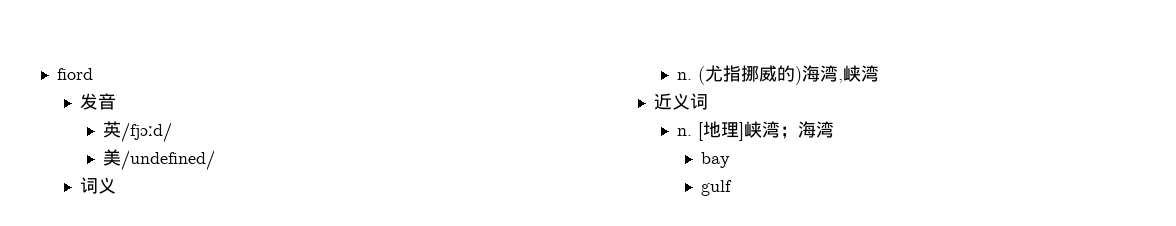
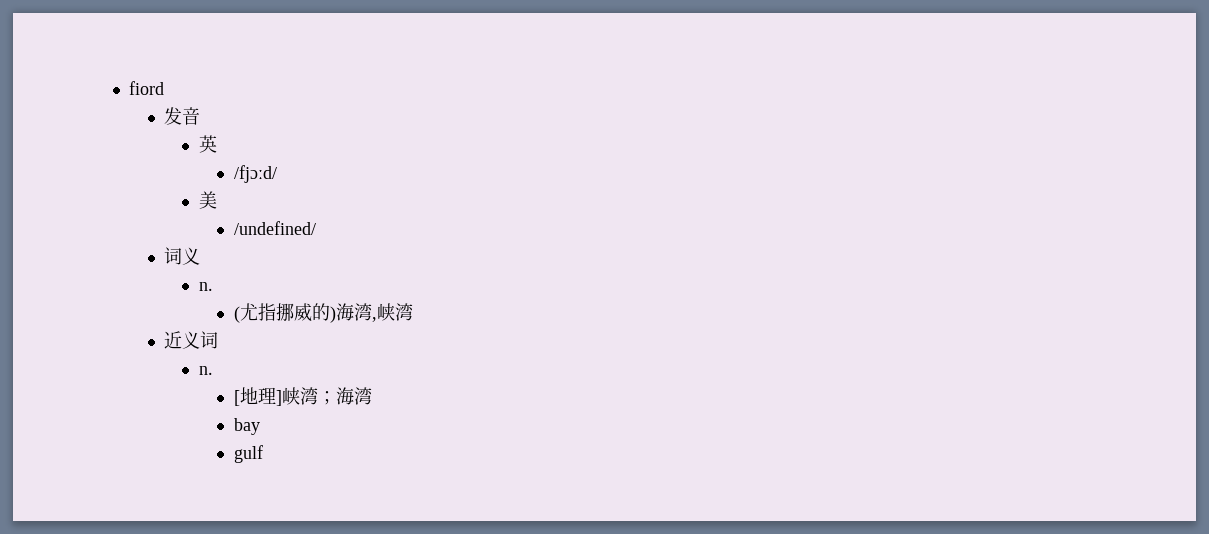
- 英/fjɔːd/
+ 英
+ /fjɔːd/
- 美/undefined/
+ 美
+ /undefined/
  词义
- n. (尤指挪威的)海湾,峡湾
+ n.
+ (尤指挪威的)海湾,峡湾
  近义词
- n. [地理]峡湾；海湾
+ n.
+ [地理]峡湾；海湾

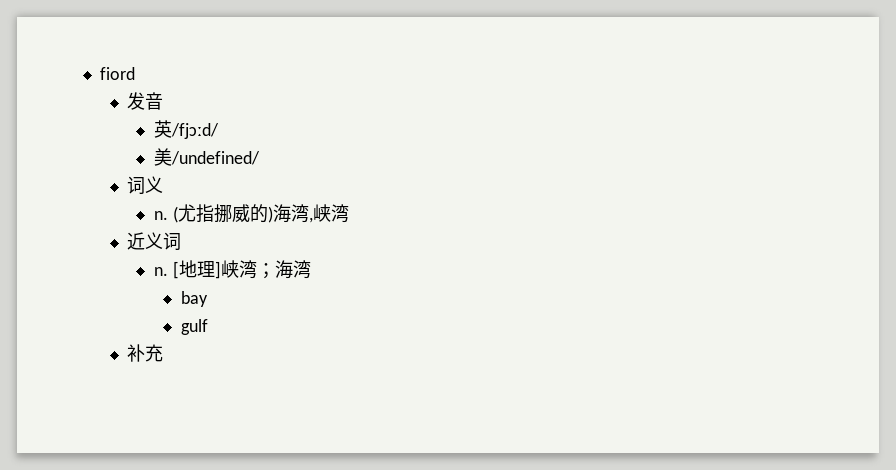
- 英
- /fjɔːd/
+ 英/fjɔːd/
- 美
- /undefined/
+ 美/undefined/
  词义
- n.
- (尤指挪威的)海湾,峡湾
+ n. (尤指挪威的)海湾,峡湾
  近义词
- n.
- [地理]峡湾；海湾
+ n. [地理]峡湾；海湾
+ 补充

